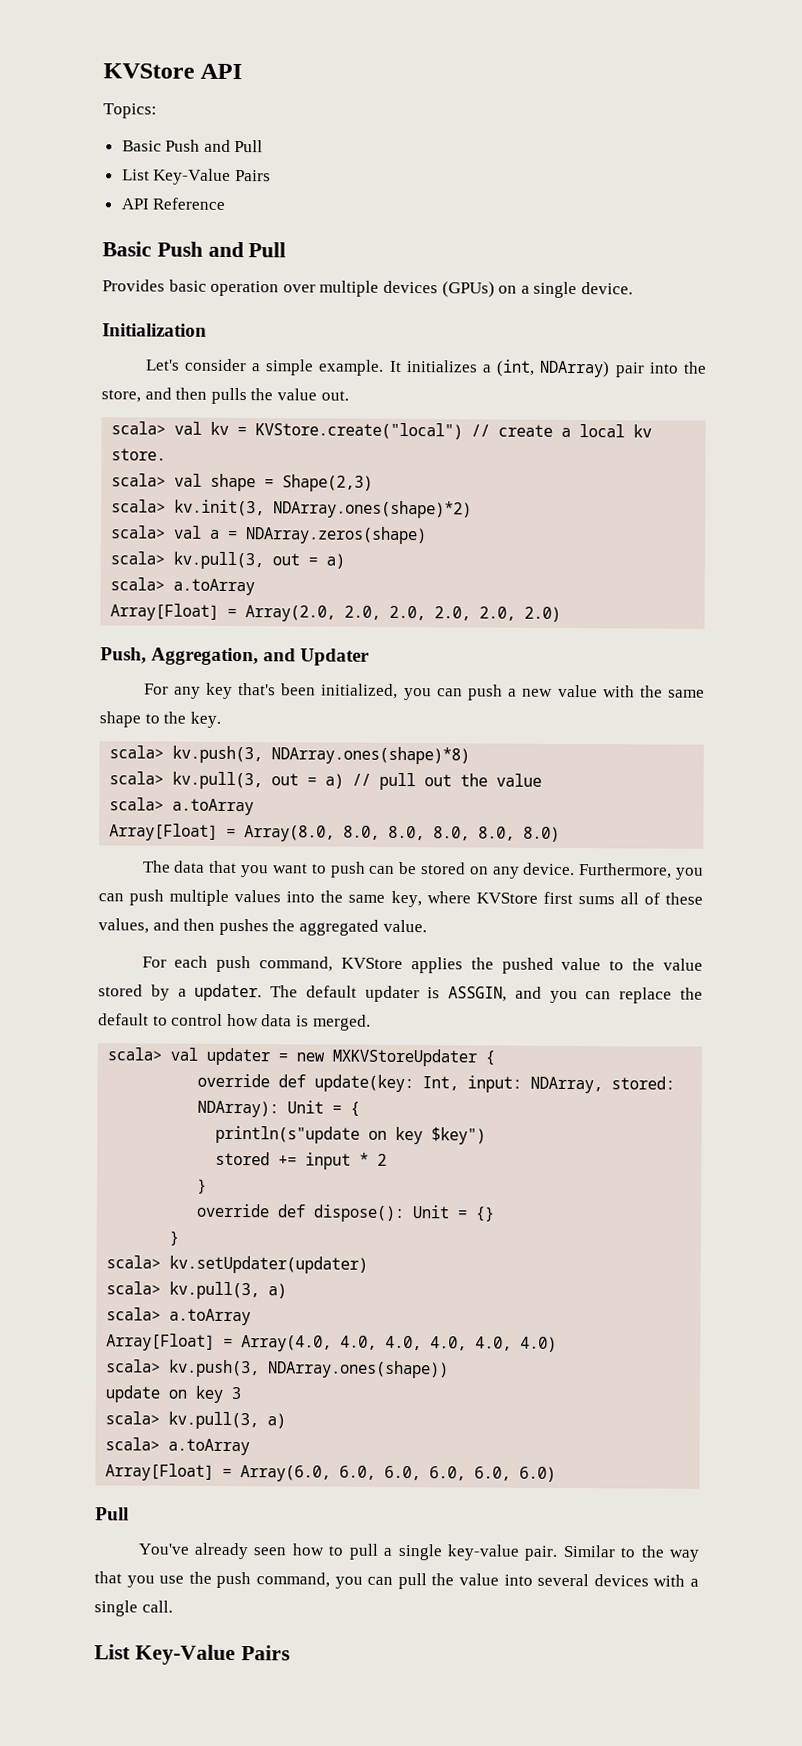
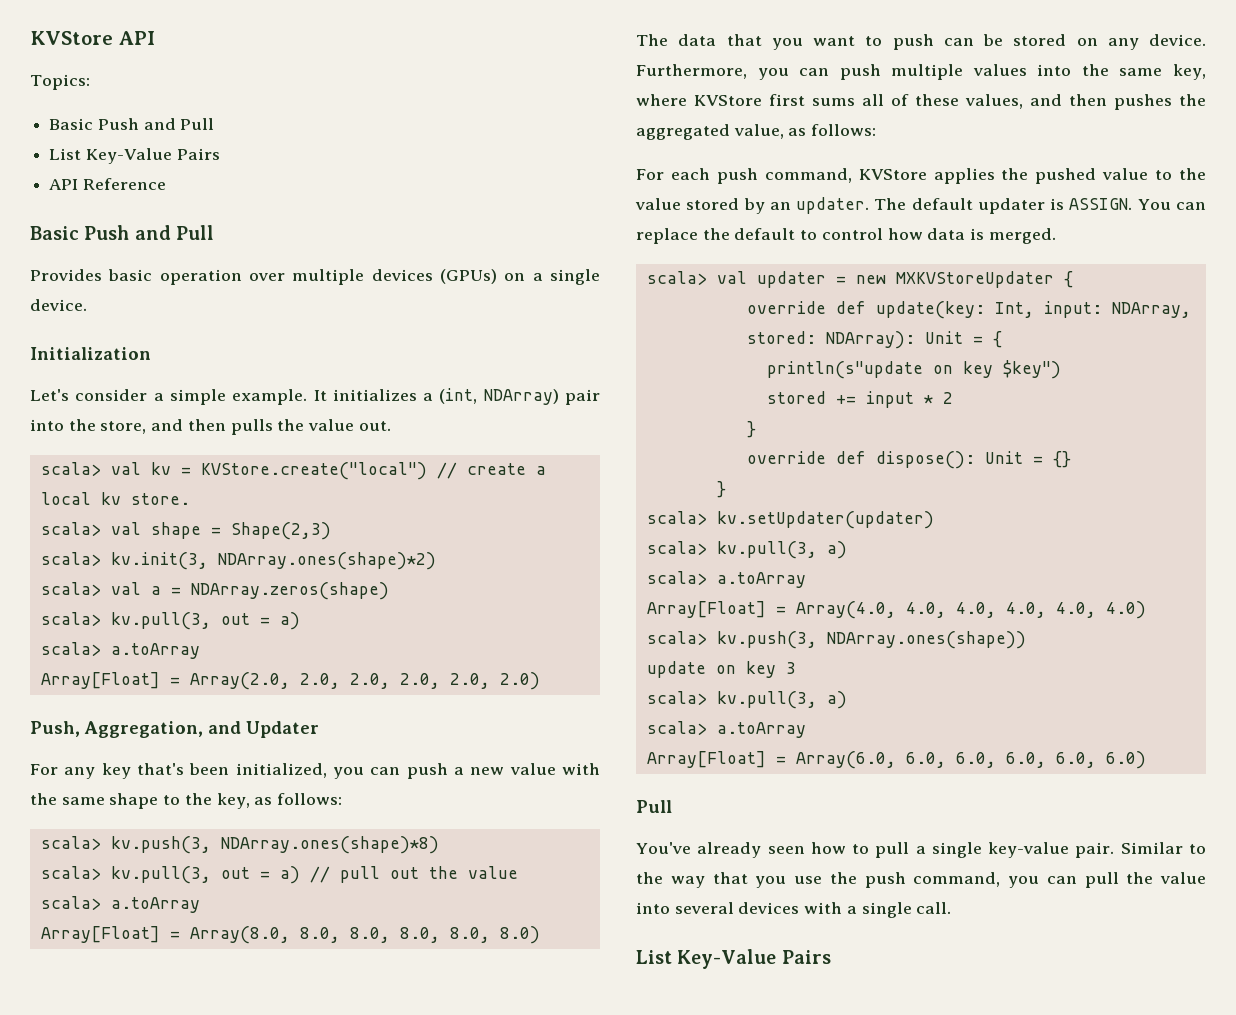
- For any key that's been initialized, you can push a new value with the same shape to the key.
+ For any key that's been initialized, you can push a new value with the same shape to the key, as follows:
- Furthermore, you can push multiple values into the same key, where KVStore first sums all of these values, and then pushes the aggregated value.
+ Furthermore, you can push multiple values into the same key, where KVStore first sums all of these values, and then pushes the aggregated value, as follows:
- For each push command, KVStore applies the pushed value to the value stored by a updater.
+ For each push command, KVStore applies the pushed value to the value stored by an updater.
- The default updater is ASSGIN, and you can replace the default to control how data is merged.
+ The default updater is ASSIGN. You can replace the default to control how data is merged.

